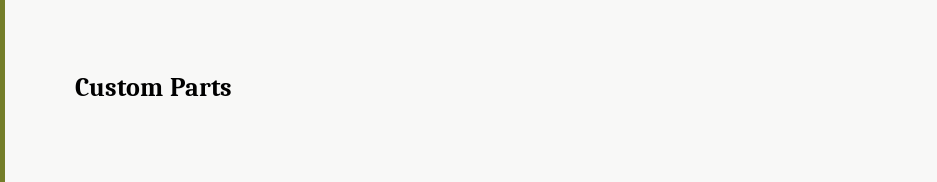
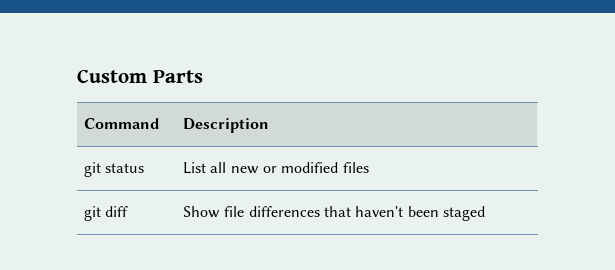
+ Command | Description
+ git status | List all new or modified files
+ git diff | Show file differences that haven't been staged

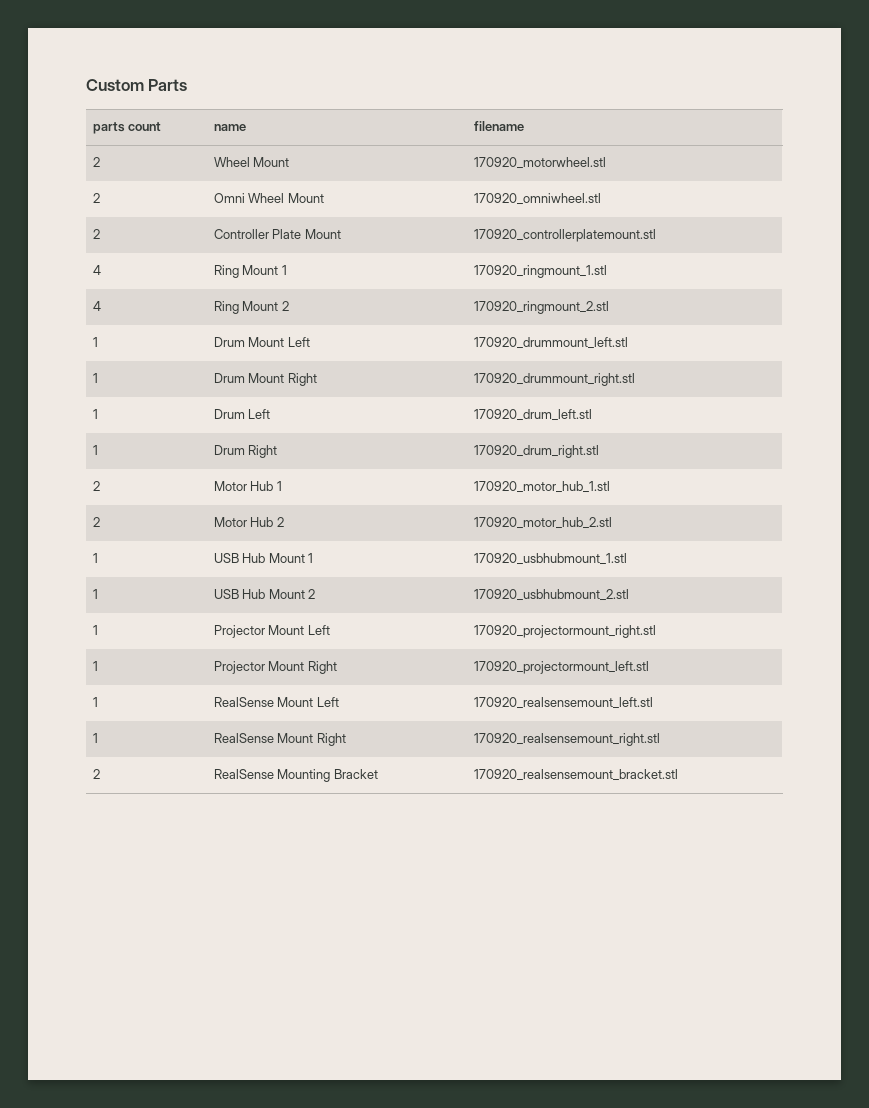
- Command | Description
- git status | List all new or modified files
- git diff | Show file differences that haven't been staged
+ parts count | name | filename
+ 2 | Wheel Mount | 170920_motorwheel.stl
+ 2 | Omni Wheel Mount | 170920_omniwheel.stl
+ 2 | Controller Plate Mount | 170920_controllerplatemount.stl
+ 4 | Ring Mount 1 | 170920_ringmount_1.stl
+ 4 | Ring Mount 2 | 170920_ringmount_2.stl
+ 1 | Drum Mount Left | 170920_drummount_left.stl
+ 1 | Drum Mount Right | 170920_drummount_right.stl
+ 1 | Drum Left | 170920_drum_left.stl
+ 1 | Drum Right | 170920_drum_right.stl
+ 2 | Motor Hub 1 | 170920_motor_hub_1.stl
+ 2 | Motor Hub 2 | 170920_motor_hub_2.stl
+ 1 | USB Hub Mount 1 | 170920_usbhubmount_1.stl
+ 1 | USB Hub Mount 2 | 170920_usbhubmount_2.stl
+ 1 | Projector Mount Left | 170920_projectormount_right.stl
+ 1 | Projector Mount Right | 170920_projectormount_left.stl
+ 1 | RealSense Mount Left | 170920_realsensemount_left.stl
+ 1 | RealSense Mount Right | 170920_realsensemount_right.stl
+ 2 | RealSense Mounting Bracket | 170920_realsensemount_bracket.stl

